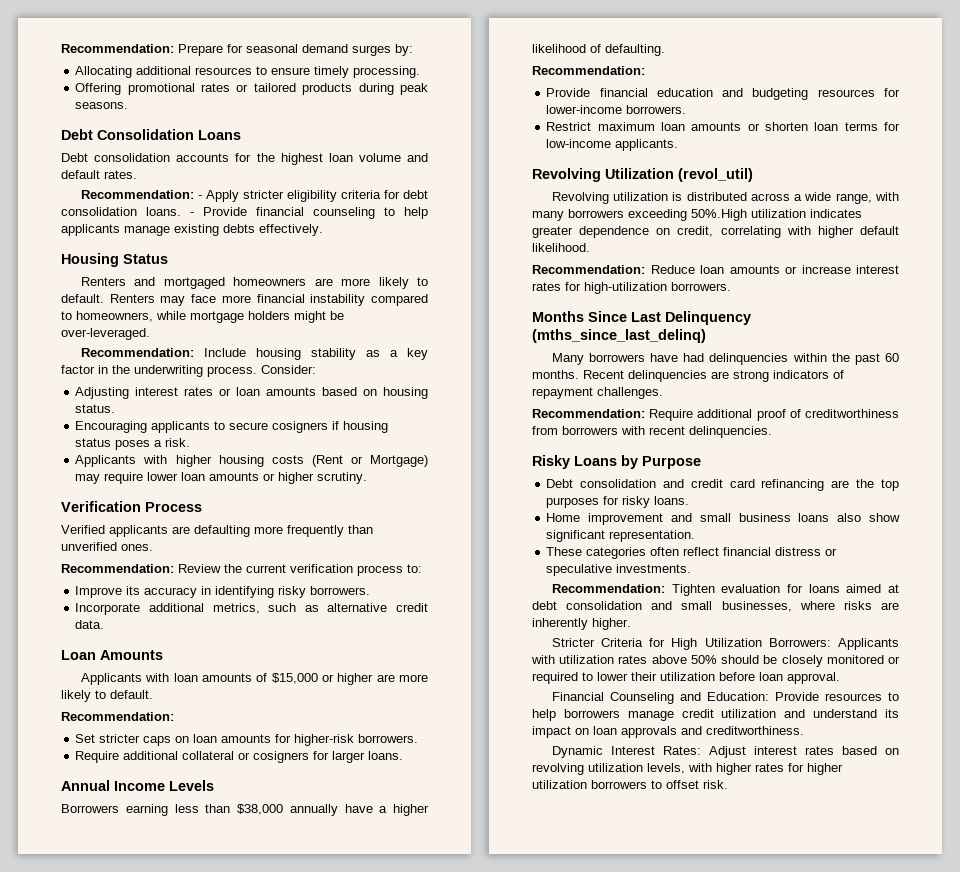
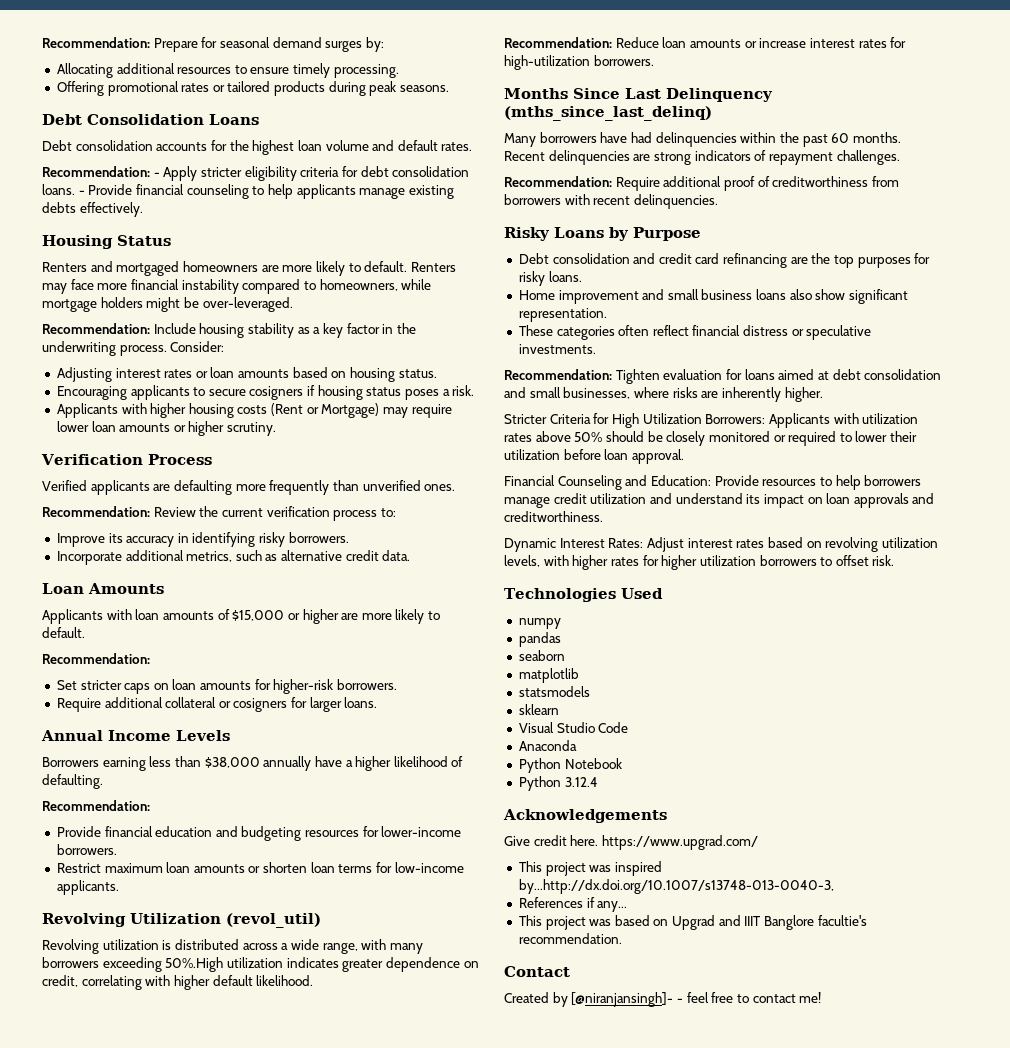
+ Technologies Used
+ numpy
+ pandas
+ seaborn
+ matplotlib
+ statsmodels
+ sklearn
+ Visual Studio Code
+ Anaconda
+ Python Notebook
+ Python 3.12.4
+ Acknowledgements
+ Give credit here. https://www.upgrad.com/
+ This project was inspired by...http://dx.doi.org/10.1007/s13748-013-0040-3,
+ References if any...
+ This project was based on Upgrad and IIIT Banglore facultie's recommendation.
+ Contact
+ Created by [@niranjansingh]- - feel free to contact me!

